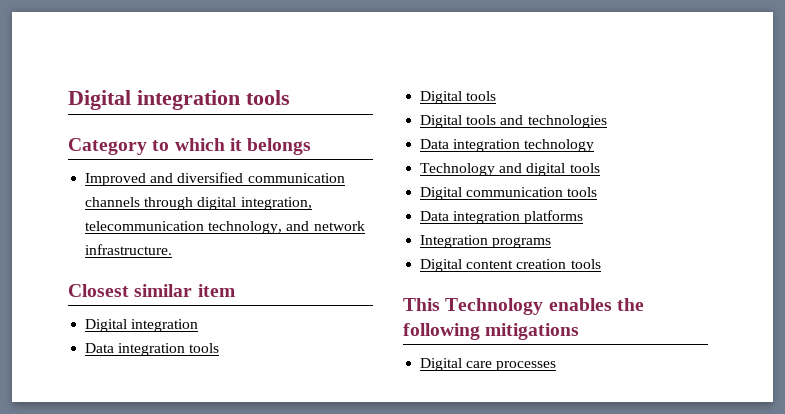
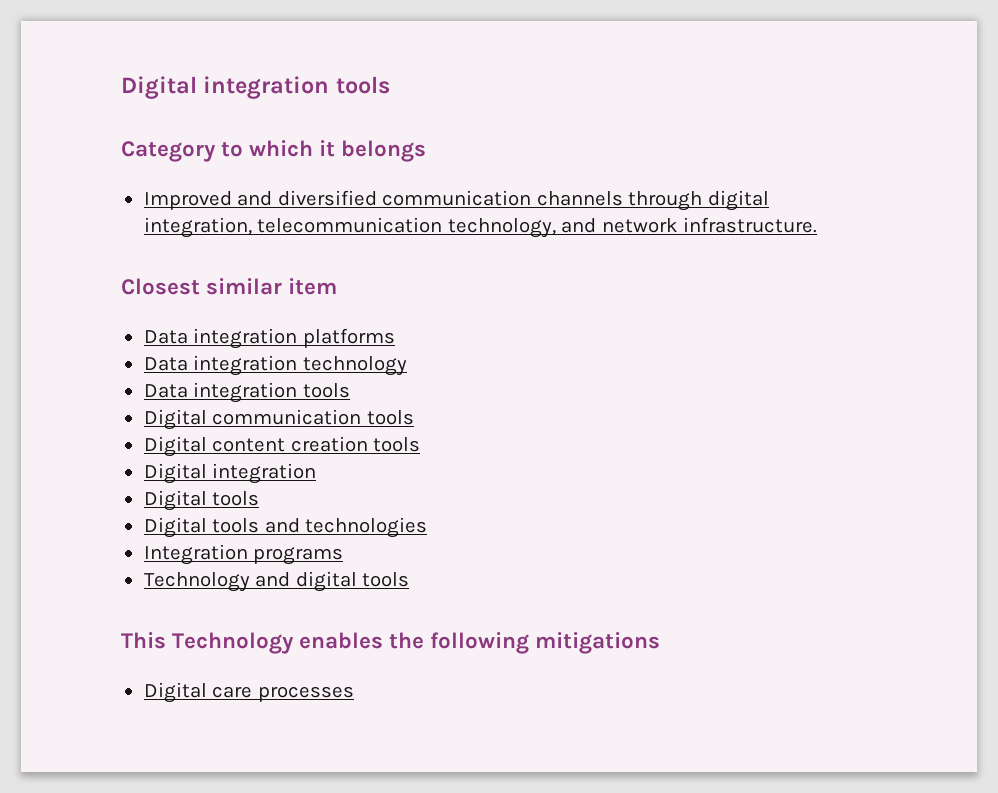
  Closest similar item
- Digital integration
+ Data integration platforms
+ Data integration technology
+ Digital communication tools
+ Digital content creation tools
+ Digital integration
- Data integration technology
+ Integration programs
- Digital communication tools
- Data integration platforms
- Integration programs
- Digital content creation tools

